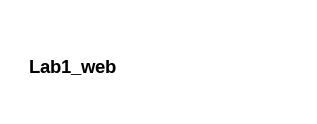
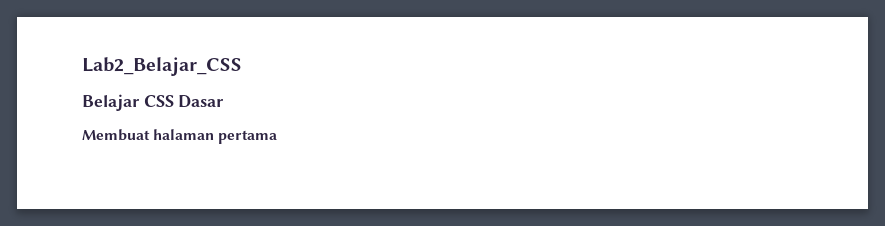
- Lab1_web
+ Lab2_Belajar_CSS
+ Belajar CSS Dasar
+ Membuat halaman pertama

